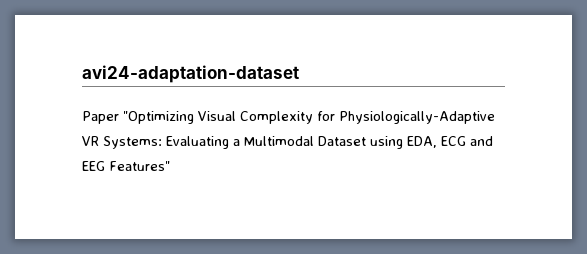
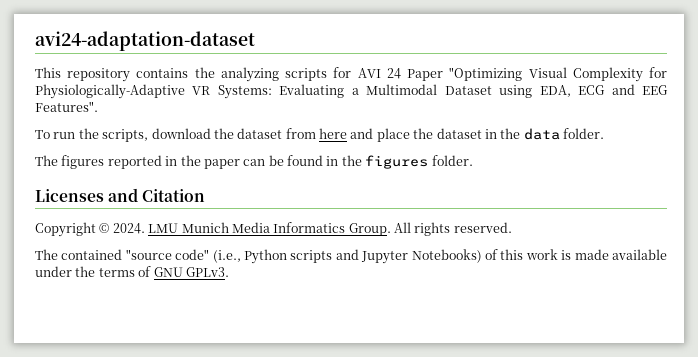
- Paper "Optimizing Visual Complexity for Physiologically-Adaptive VR Systems: Evaluating a Multimodal Dataset using EDA, ECG and EEG Features"
+ This repository contains the analyzing scripts for AVI 24 Paper "Optimizing Visual Complexity for Physiologically-Adaptive VR Systems: Evaluating a Multimodal Dataset using EDA, ECG and EEG Features".
+ To run the scripts, download the dataset from here and place the dataset in the data folder.
+ The figures reported in the paper can be found in the figures folder.
+ Licenses and Citation
+ Copyright © 2024. LMU Munich Media Informatics Group. All rights reserved.
+ The contained "source code" (i.e., Python scripts and Jupyter Notebooks) of this work is made available under the terms of GNU GPLv3.

